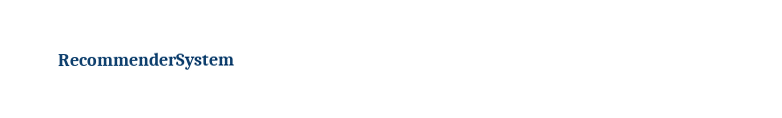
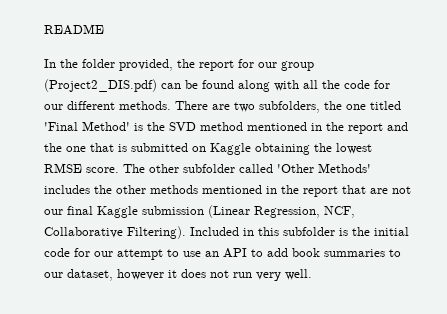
- RecommenderSystem
+ README
+ In the folder provided, the report for our group (Project2_DIS.pdf) can be found along with all the code for our different methods. There are two subfolders, the one titled 'Final Method' is the SVD method mentioned in the report and the one that is submitted on Kaggle obtaining the lowest RMSE score. The other subfolder called 'Other Methods' includes the other methods mentioned in the report that are not our final Kaggle submission (Linear Regression, NCF, Collaborative Filtering). Included in this subfolder is the initial code for our attempt to use an API to add book summaries to our dataset, however it does not run very well.

